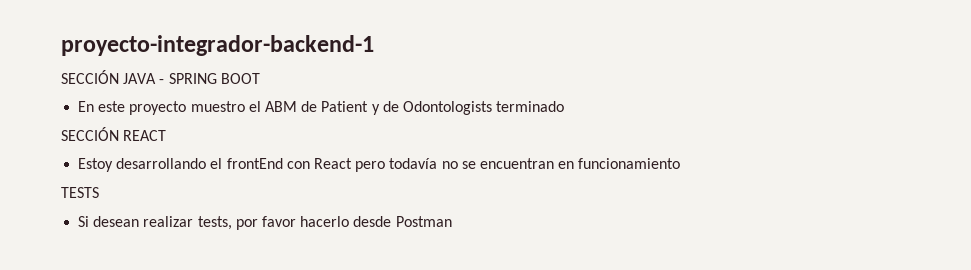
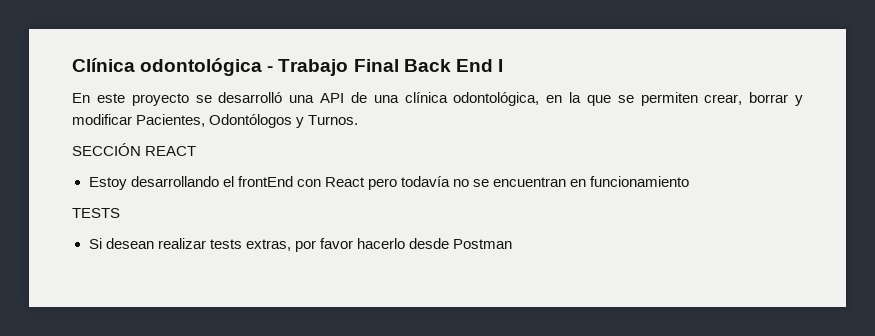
- proyecto-integrador-backend-1
- SECCIÓN JAVA - SPRING BOOT
- En este proyecto muestro el ABM de Patient y de Odontologists terminado
+ Clínica odontológica - Trabajo Final Back End I
+ En este proyecto se desarrolló una API de una clínica odontológica, en la que se permiten crear, borrar y modificar Pacientes, Odontólogos y Turnos.
- Si desean realizar tests, por favor hacerlo desde Postman
+ Si desean realizar tests extras, por favor hacerlo desde Postman

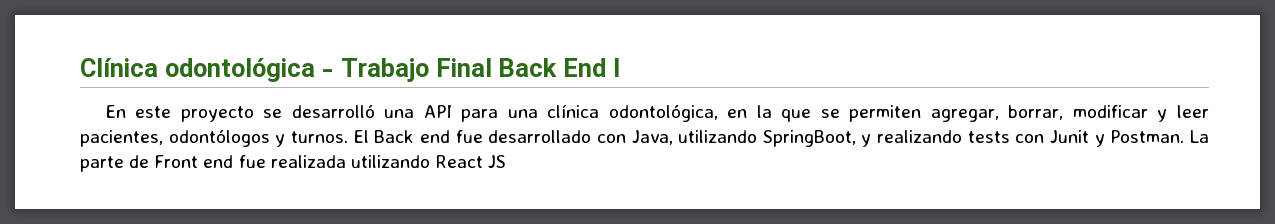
- En este proyecto se desarrolló una API de una clínica odontológica, en la que se permiten crear, borrar y modificar Pacientes, Odontólogos y Turnos.
- SECCIÓN REACT
- Estoy desarrollando el frontEnd con React pero todavía no se encuentran en funcionamiento
- TESTS
- Si desean realizar tests extras, por favor hacerlo desde Postman
+ En este proyecto se desarrolló una API para una clínica odontológica, en la que se permiten agregar, borrar, modificar y leer pacientes, odontólogos y turnos. El Back end fue desarrollado con Java, utilizando SpringBoot, y realizando tests con Junit y Postman. La parte de Front end fue realizada utilizando React JS

